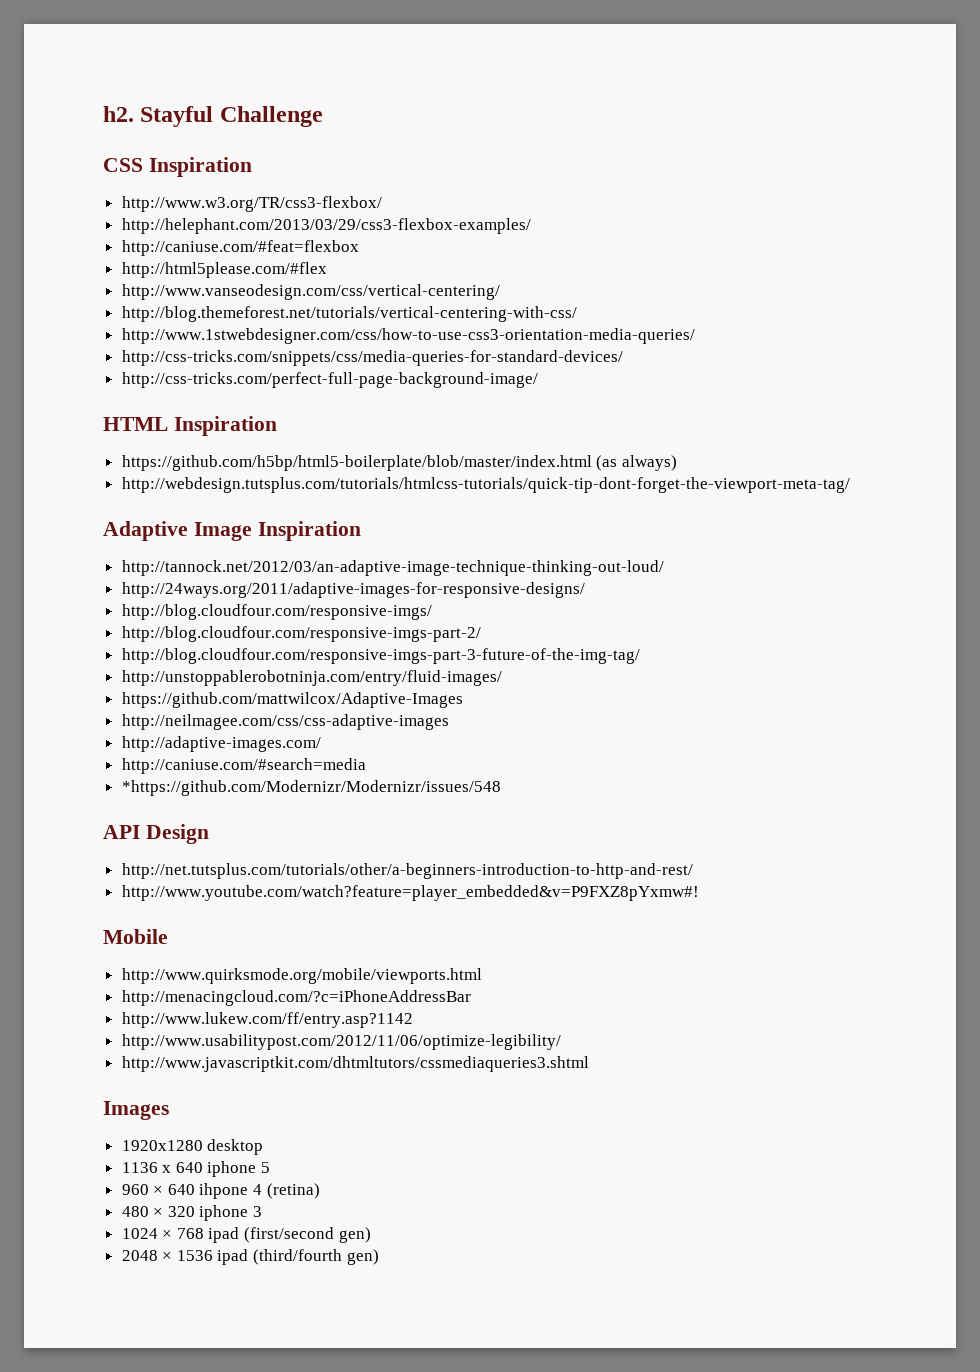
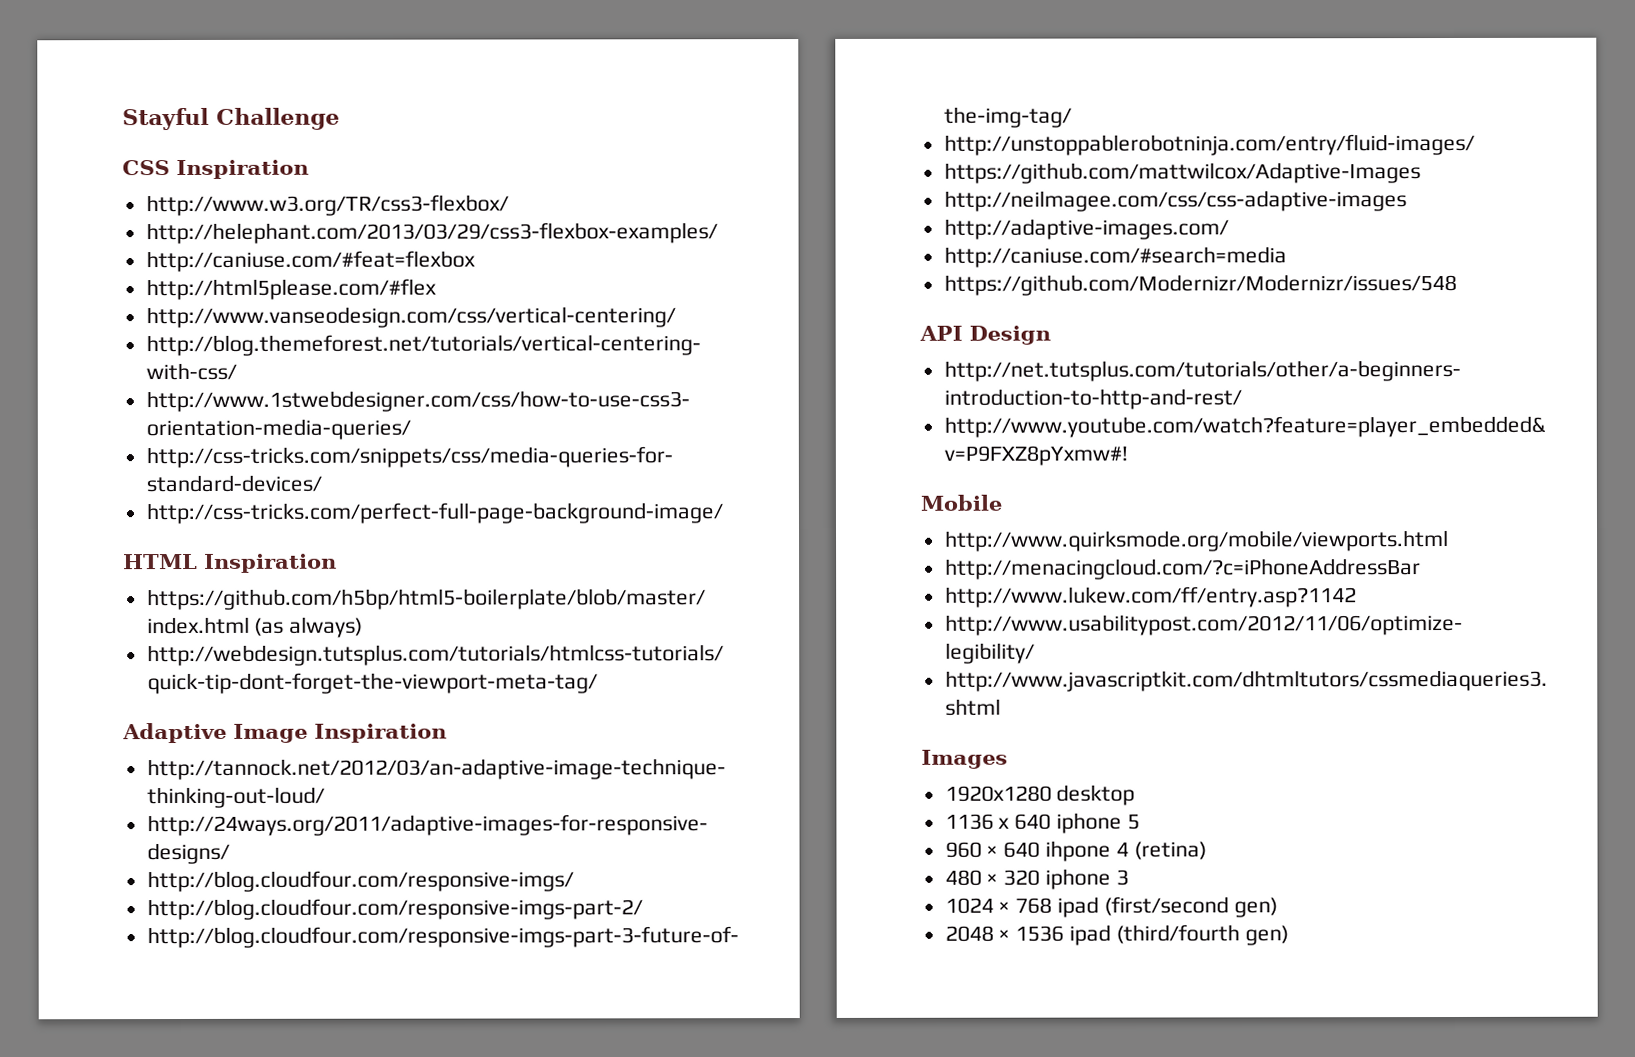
- h2.
- *https://github.com/Modernizr/Modernizr/issues/548
+ https://github.com/Modernizr/Modernizr/issues/548

